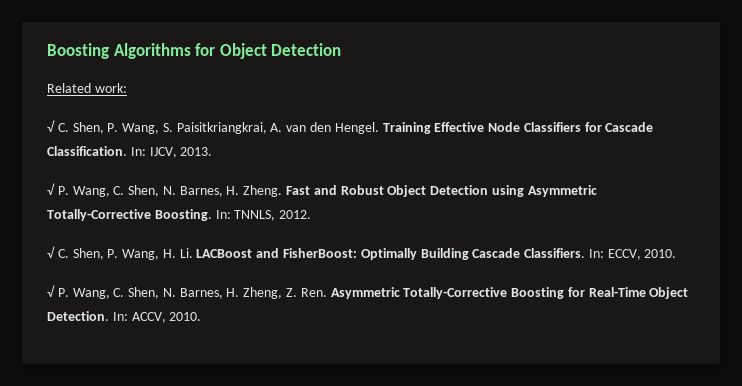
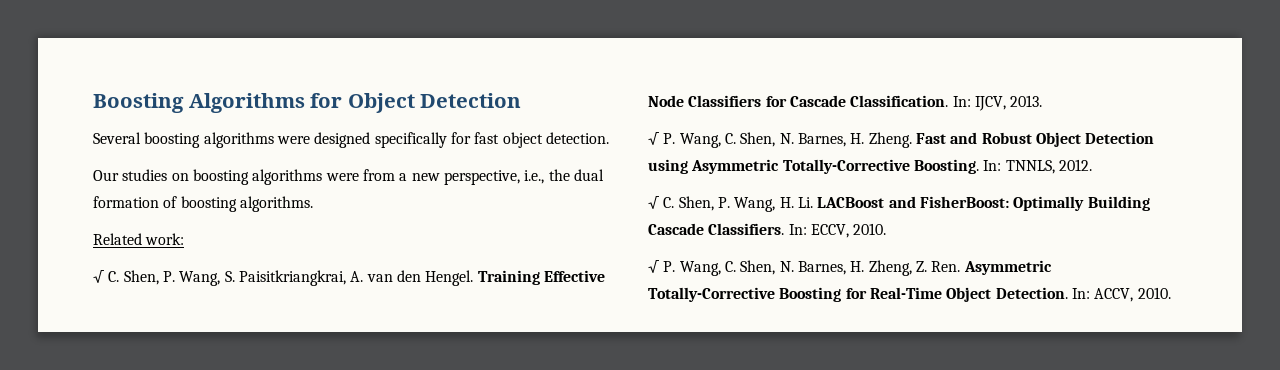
+ Several boosting algorithms were designed specifically for fast object detection.
+ Our studies on boosting algorithms were from a new perspective, i.e., the dual formation of boosting algorithms.

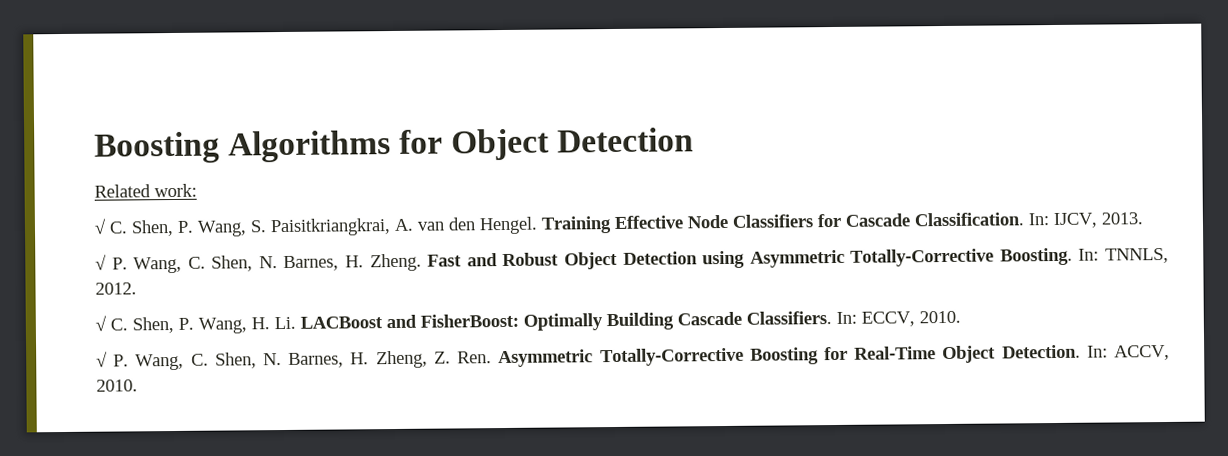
- Several boosting algorithms were designed specifically for fast object detection.
- Our studies on boosting algorithms were from a new perspective, i.e., the dual formation of boosting algorithms.

